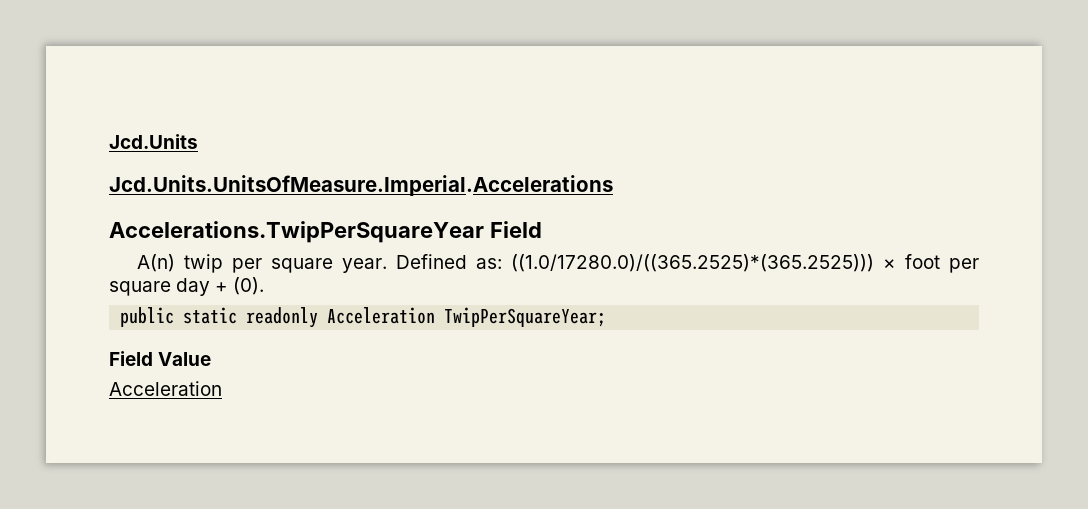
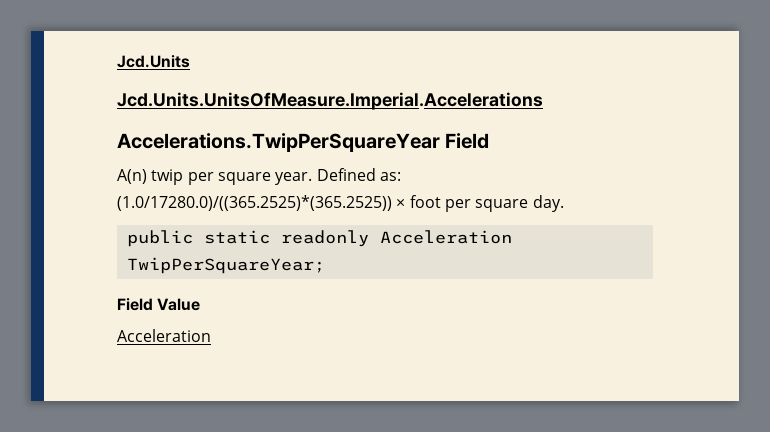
- Defined as: ((1.0/17280.0)/((365.2525)*(365.2525))) × foot per square day + (0).
+ Defined as: (1.0/17280.0)/((365.2525)*(365.2525)) × foot per square day.

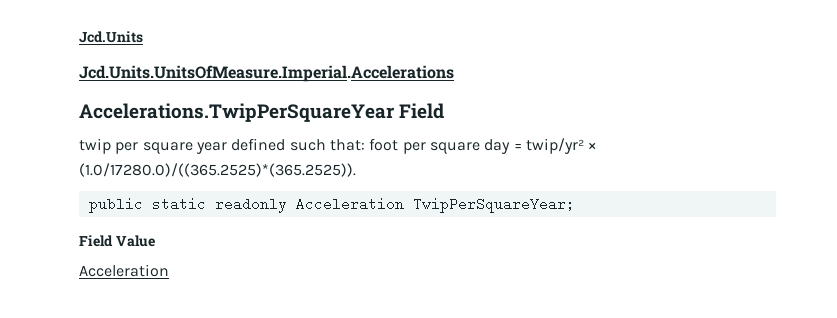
- A(n) twip per square year. Defined as: (1.0/17280.0)/((365.2525)*(365.2525)) × foot per square day.
+ twip per square year defined such that: foot per square day = twip/yr² × (1.0/17280.0)/((365.2525)*(365.2525)).

